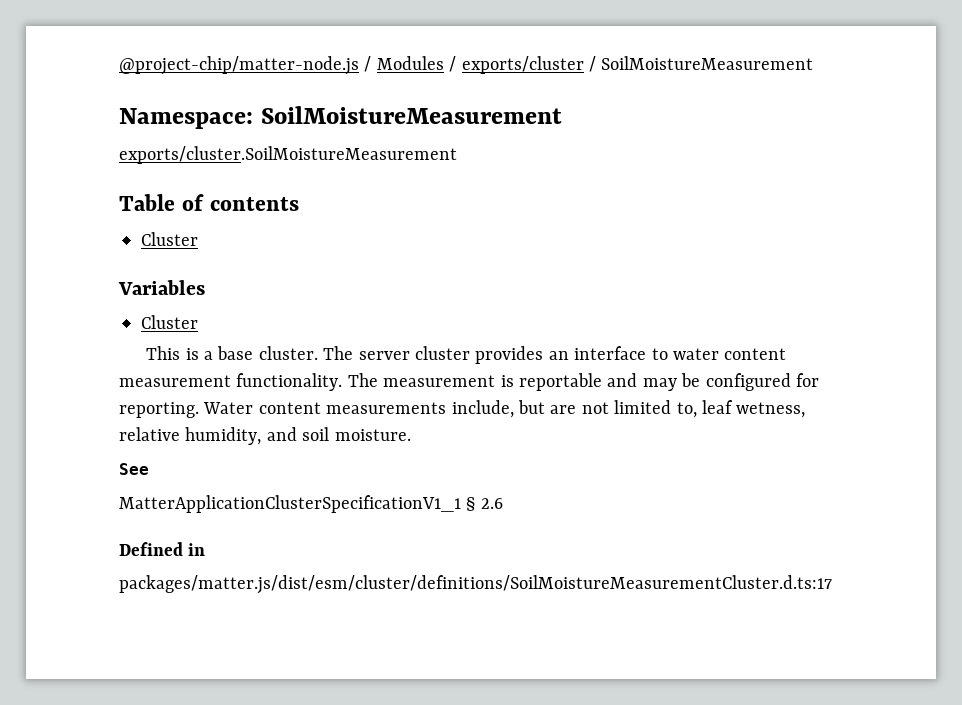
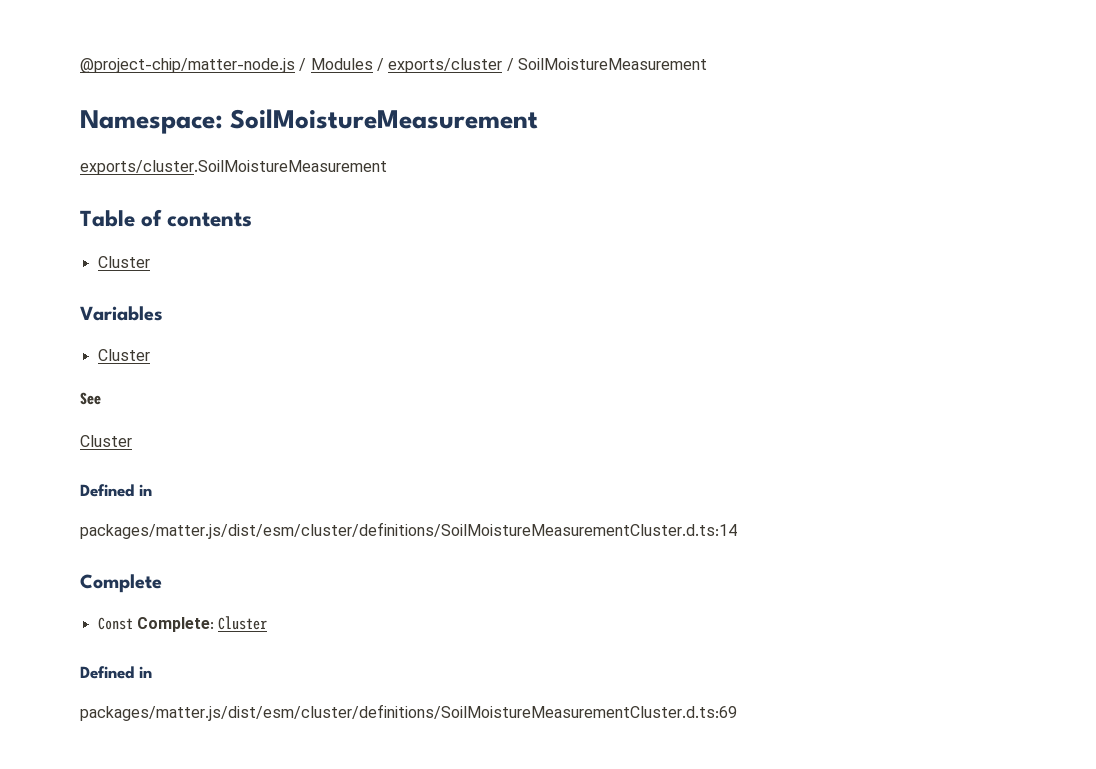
- This is a base cluster. The server cluster provides an interface to water content measurement functionality. The measurement is reportable and may be configured for reporting. Water content measurements include, but are not limited to, leaf wetness, relative humidity, and soil moisture.
  See
- MatterApplicationClusterSpecificationV1_1 § 2.6
+ Cluster
  Defined in
- packages/matter.js/dist/esm/cluster/definitions/SoilMoistureMeasurementCluster.d.ts:17
+ packages/matter.js/dist/esm/cluster/definitions/SoilMoistureMeasurementCluster.d.ts:14
+ Complete
+ Const Complete: Cluster
+ Defined in
+ packages/matter.js/dist/esm/cluster/definitions/SoilMoistureMeasurementCluster.d.ts:69

